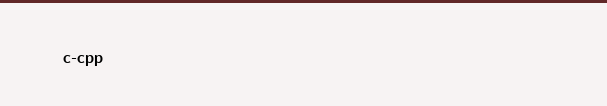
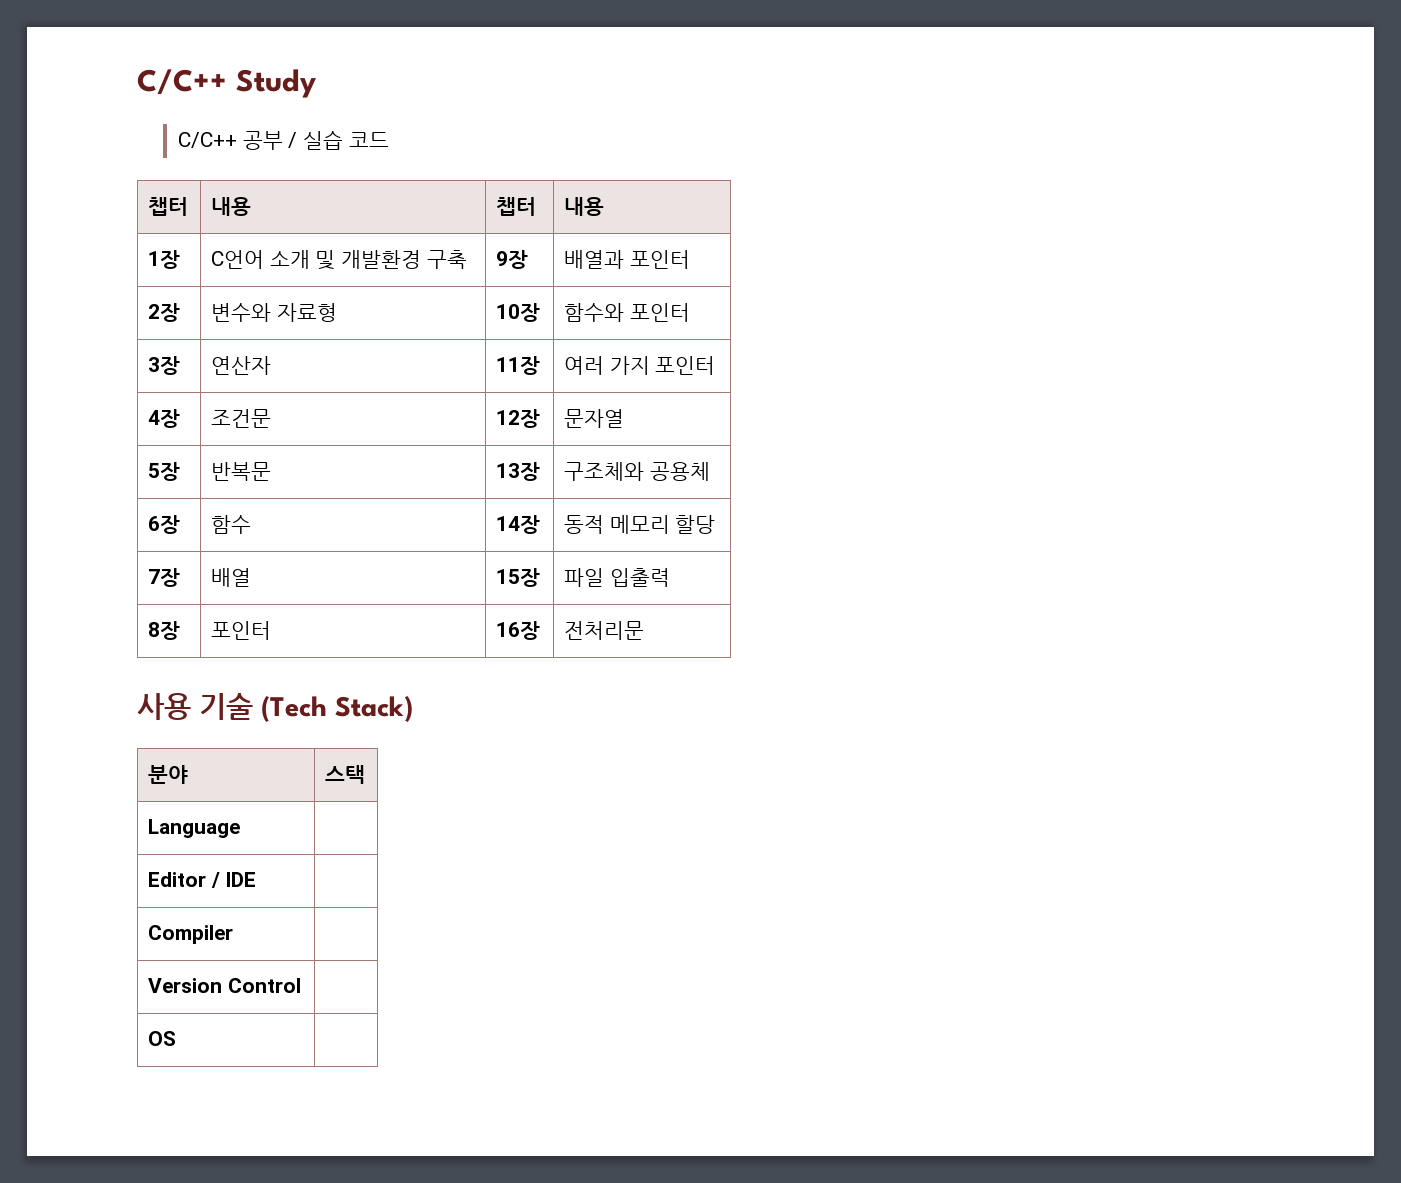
- c-cpp
+ C/C++ Study
+ C/C++ 공부 / 실습 코드
+ 챕터 | 내용 | 챕터 | 내용
+ 1장 | C언어 소개 및 개발환경 구축 | 9장 | 배열과 포인터
+ 2장 | 변수와 자료형 | 10장 | 함수와 포인터
+ 3장 | 연산자 | 11장 | 여러 가지 포인터
+ 4장 | 조건문 | 12장 | 문자열
+ 5장 | 반복문 | 13장 | 구조체와 공용체
+ 6장 | 함수 | 14장 | 동적 메모리 할당
+ 7장 | 배열 | 15장 | 파일 입출력
+ 8장 | 포인터 | 16장 | 전처리문
+ 사용 기술 (Tech Stack)
+ 분야 | 스택
+ Language |
+ Editor / IDE |
+ Compiler |
+ Version Control |
+ OS |

